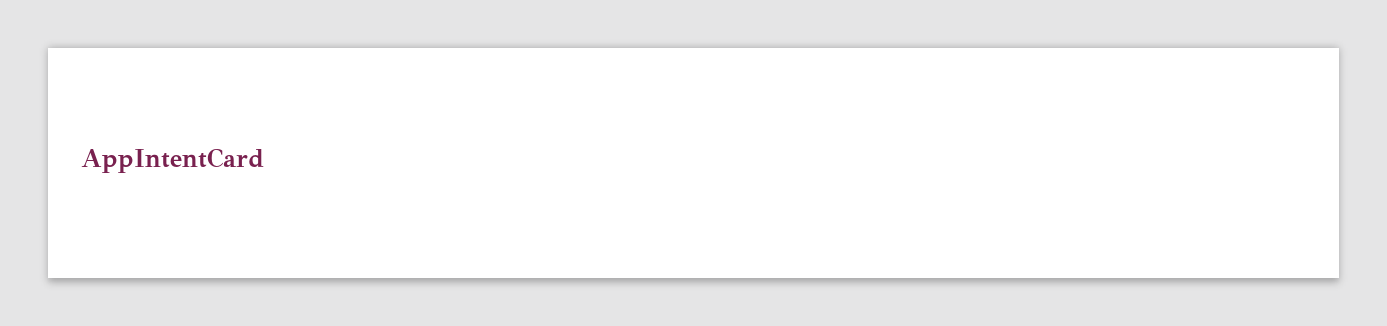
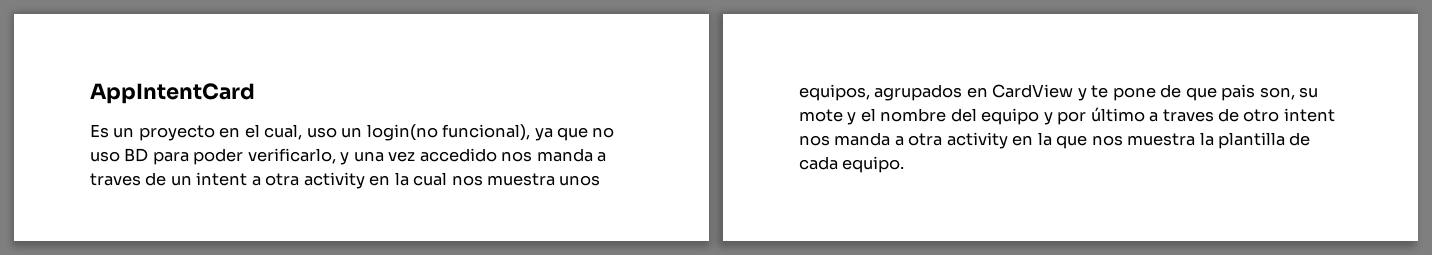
+ Es un proyecto en el cual, uso un login(no funcional), ya que no uso BD para poder verificarlo, y una vez accedido nos manda a traves de un intent a otra activity en la cual nos muestra unos equipos, agrupados en CardView y te pone de que pais son, su mote y el nombre del equipo y por último a traves de otro intent nos manda a otra activity en la que nos muestra la plantilla de cada equipo.

